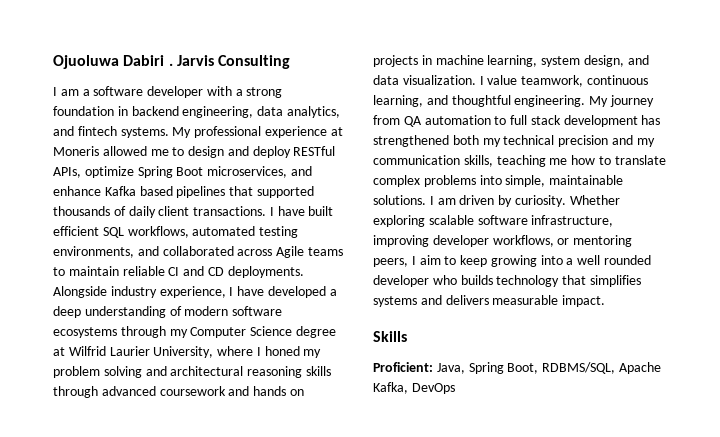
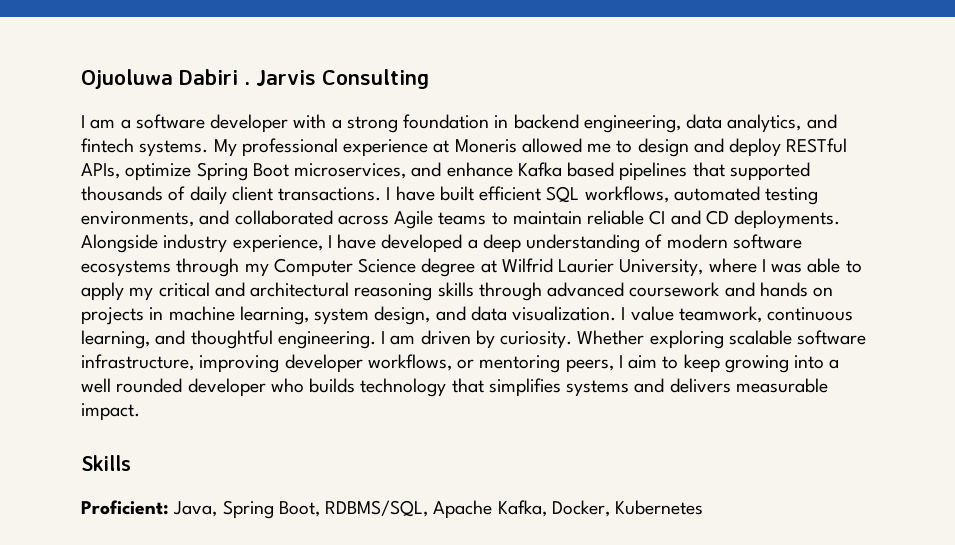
- Alongside industry experience, I have developed a deep understanding of modern software ecosystems through my Computer Science degree at Wilfrid Laurier University, where I honed my problem solving and architectural reasoning skills through advanced coursework and hands on projects in machine learning, system design, and data visualization.
+ Alongside industry experience, I have developed a deep understanding of modern software ecosystems through my Computer Science degree at Wilfrid Laurier University, where I was able to apply my critical and architectural reasoning skills through advanced coursework and hands on projects in machine learning, system design, and data visualization.
- My journey from QA automation to full stack development has strengthened both my technical precision and my communication skills, teaching me how to translate complex problems into simple, maintainable solutions.
- Proficient: Java, Spring Boot, RDBMS/SQL, Apache Kafka, DevOps
+ Proficient: Java, Spring Boot, RDBMS/SQL, Apache Kafka, Docker, Kubernetes

